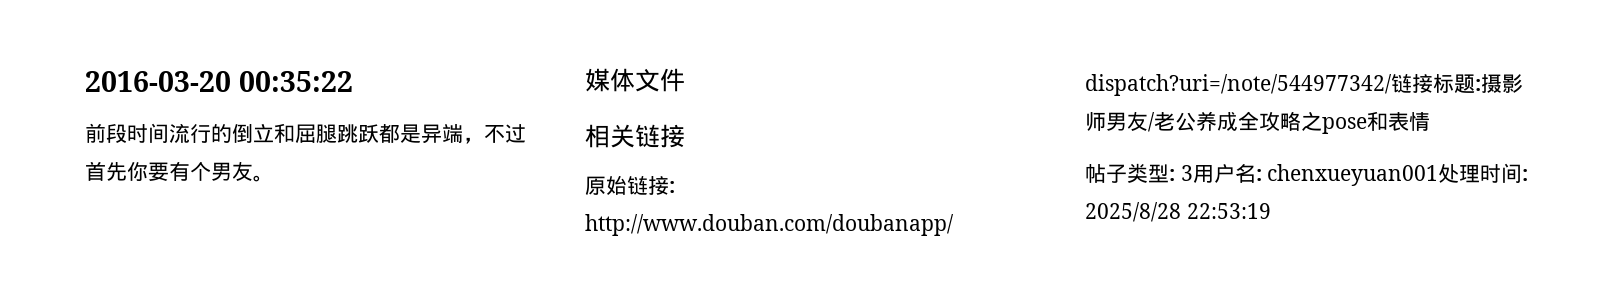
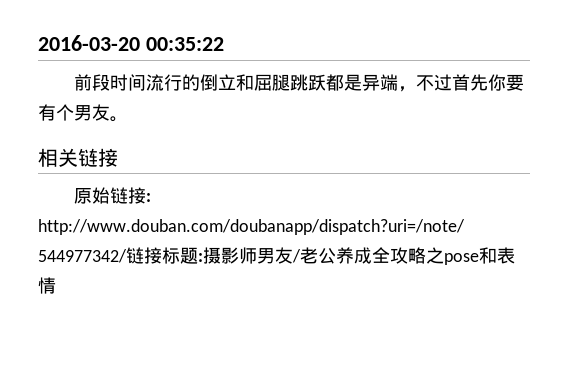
- 媒体文件
- 帖子类型: 3用户名: chenxueyuan001处理时间: 2025/8/28 22:53:19

